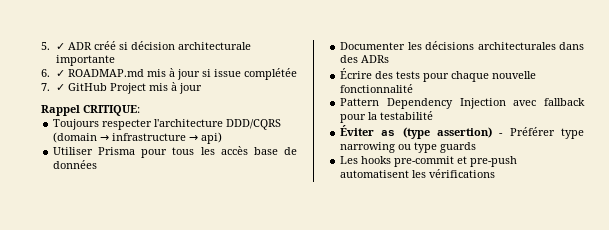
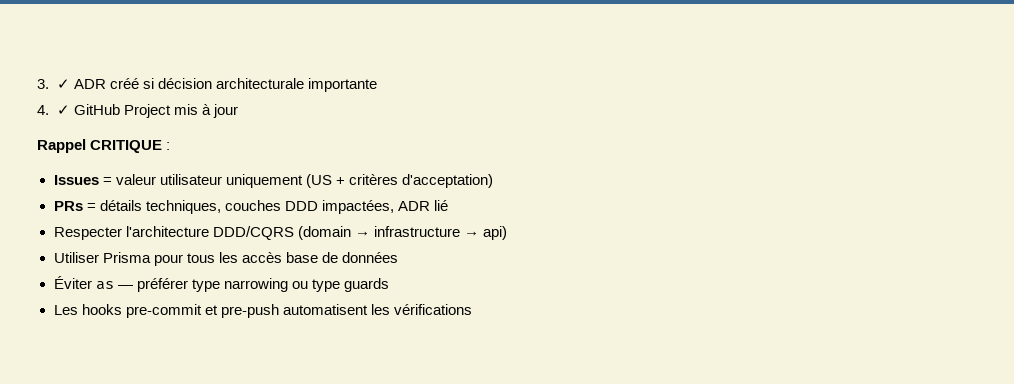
- 5. ✓ ADR créé si décision architecturale importante
+ 3. ✓ ADR créé si décision architecturale importante
- 6. ✓ ROADMAP.md mis à jour si issue complétée
- 7. ✓ GitHub Project mis à jour
+ 4. ✓ GitHub Project mis à jour
- Rappel CRITIQUE:
- Toujours respecter l'architecture DDD/CQRS (domain → infrastructure → api)
+ Rappel CRITIQUE :
+ Issues = valeur utilisateur uniquement (US + critères d'acceptation)
+ PRs = détails techniques, couches DDD impactées, ADR lié
+ Respecter l'architecture DDD/CQRS (domain → infrastructure → api)
- Documenter les décisions architecturales dans des ADRs
- Écrire des tests pour chaque nouvelle fonctionnalité
- Pattern Dependency Injection avec fallback pour la testabilité
- Éviter as (type assertion) - Préférer type narrowing ou type guards
+ Éviter as — préférer type narrowing ou type guards

